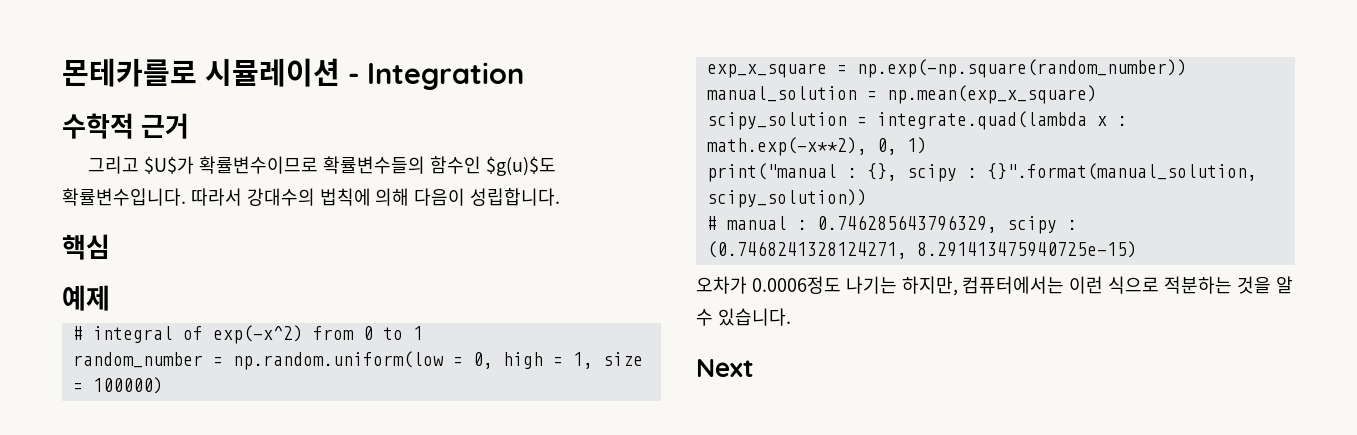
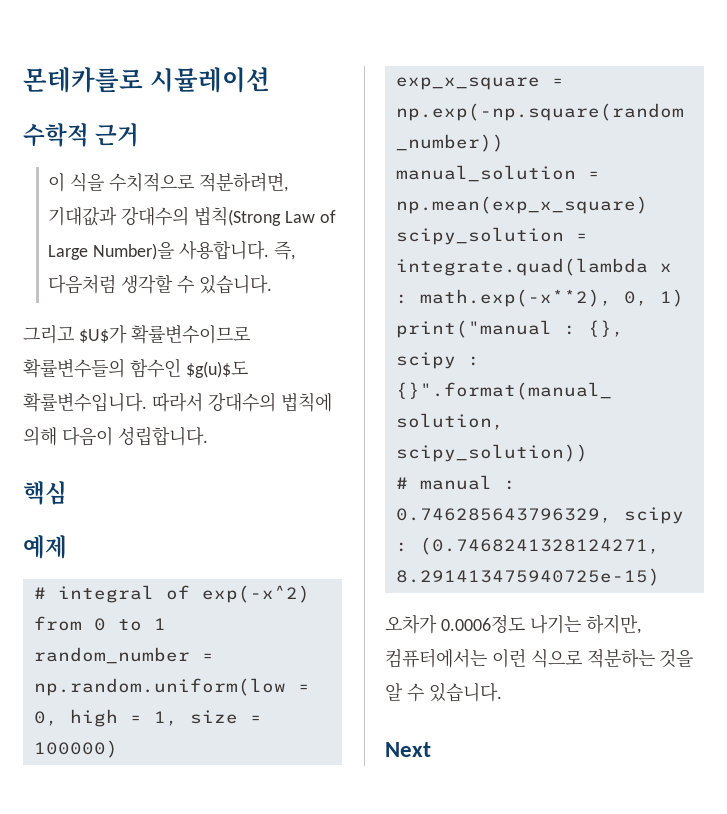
- 몬테카를로 시뮬레이션 - Integration
+ 몬테카를로 시뮬레이션
+ 이 식을 수치적으로 적분하려면, 기대값과 강대수의 법칙(Strong Law of Large Number)을 사용합니다. 즉, 다음처럼 생각할 수 있습니다.

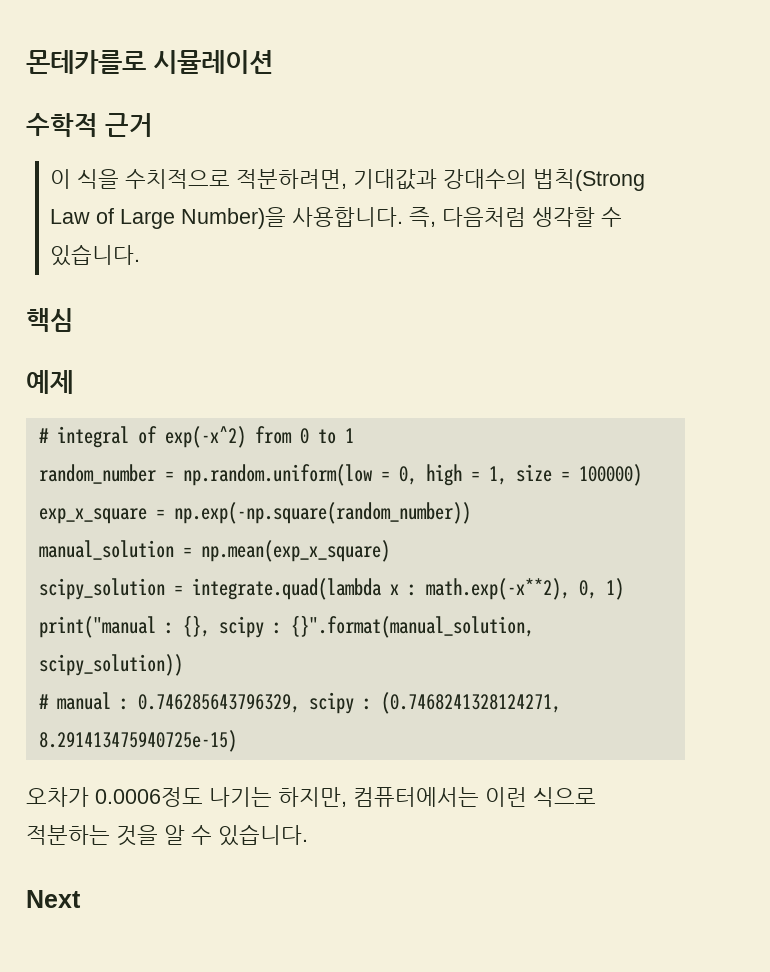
- 그리고 $U$가 확률변수이므로 확률변수들의 함수인 $g(u)$도 확률변수입니다. 따라서 강대수의 법칙에 의해 다음이 성립합니다.

